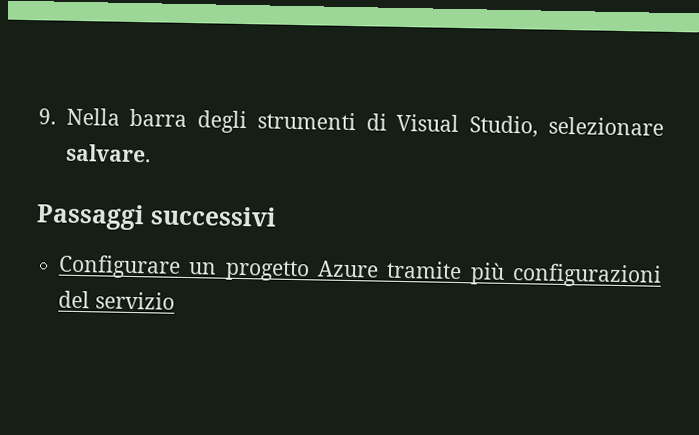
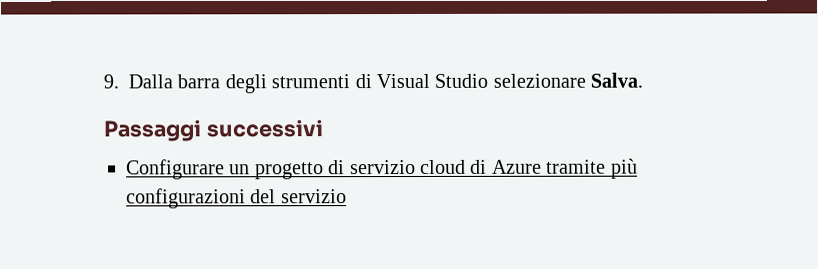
- 9. Nella barra degli strumenti di Visual Studio, selezionare salvare.
+ 9. Dalla barra degli strumenti di Visual Studio selezionare Salva.
- Configurare un progetto Azure tramite più configurazioni del servizio
+ Configurare un progetto di servizio cloud di Azure tramite più configurazioni del servizio

